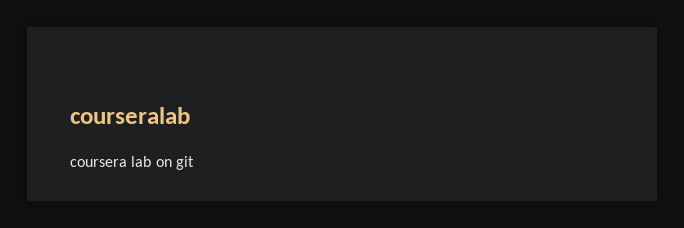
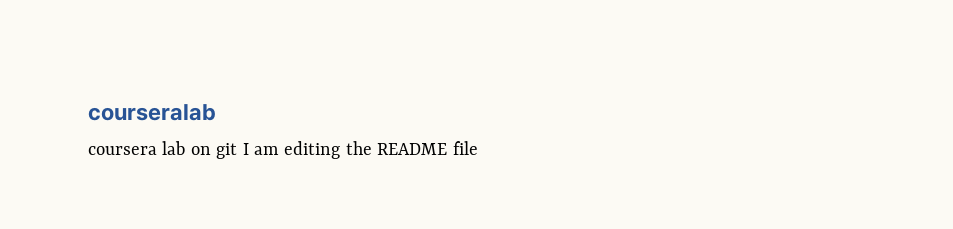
- coursera lab on git
+ coursera lab on git I am editing the README file

